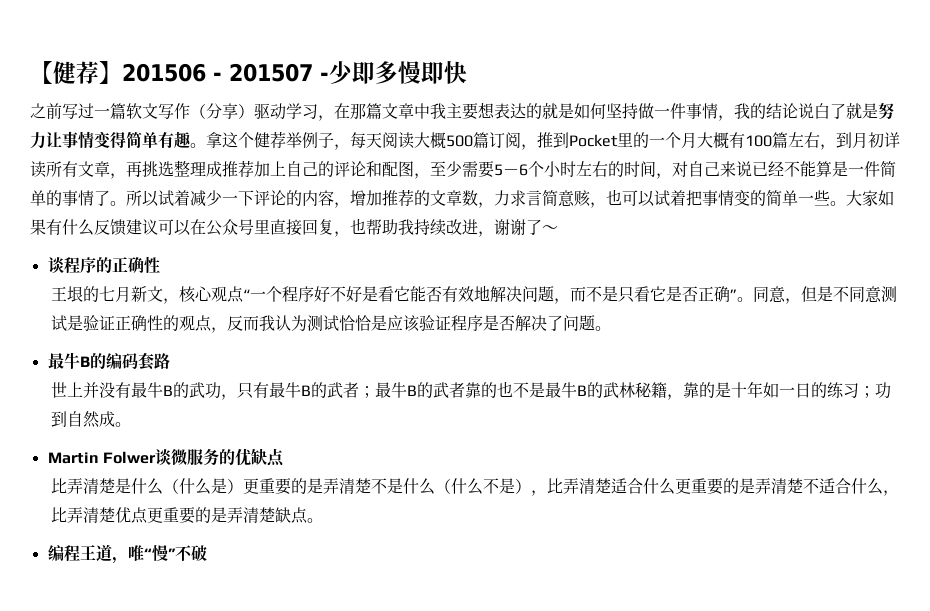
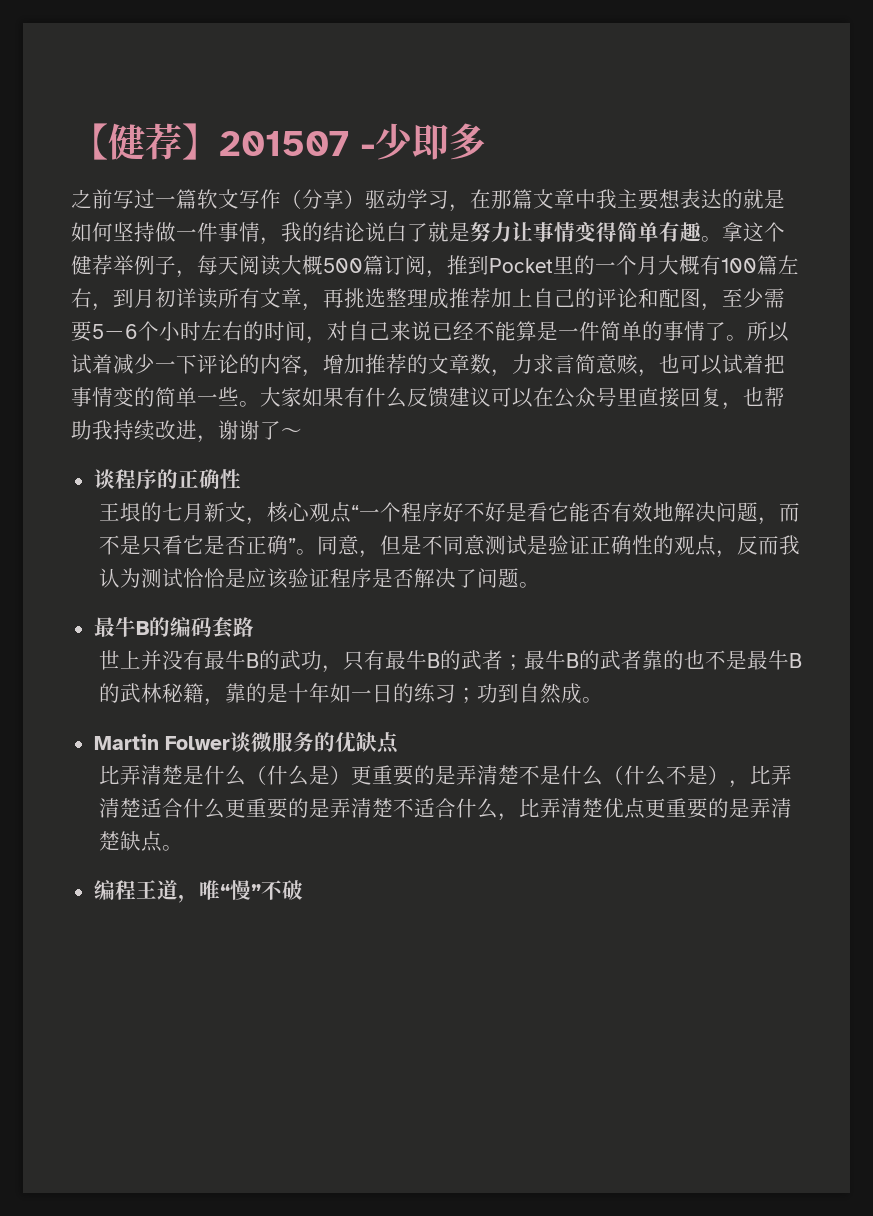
- 【健荐】201506 - 201507 -少即多慢即快
+ 【健荐】201507 -少即多

